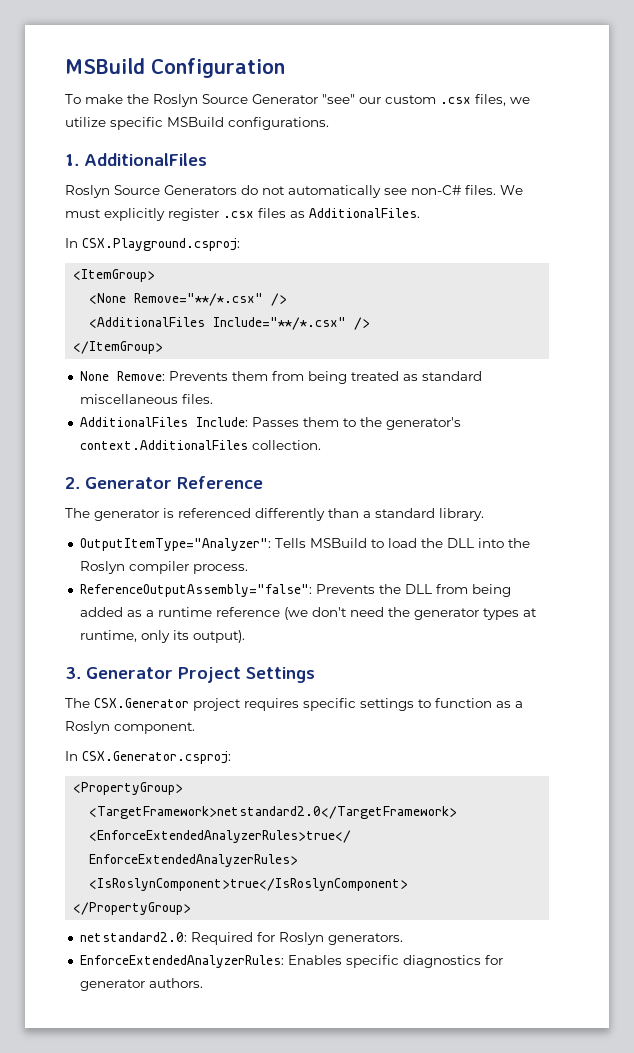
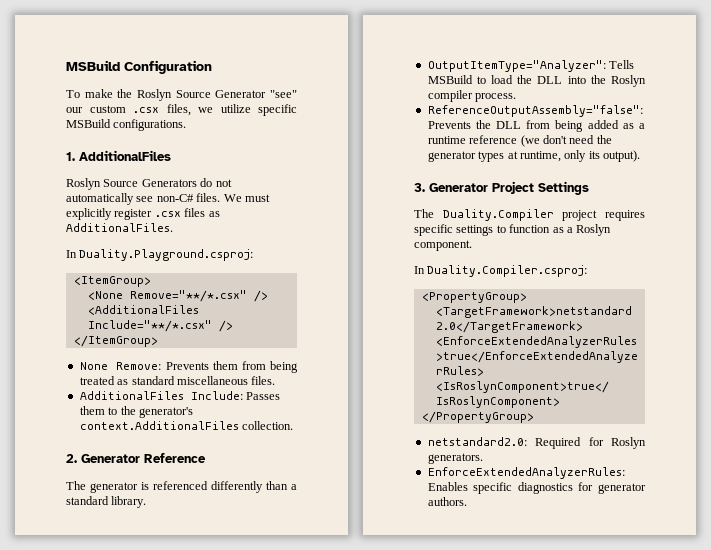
- In CSX.Playground.csproj:
+ In Duality.Playground.csproj:
- The CSX.Generator project requires specific settings to function as a Roslyn component.
+ The Duality.Compiler project requires specific settings to function as a Roslyn component.
- In CSX.Generator.csproj:
+ In Duality.Compiler.csproj:

